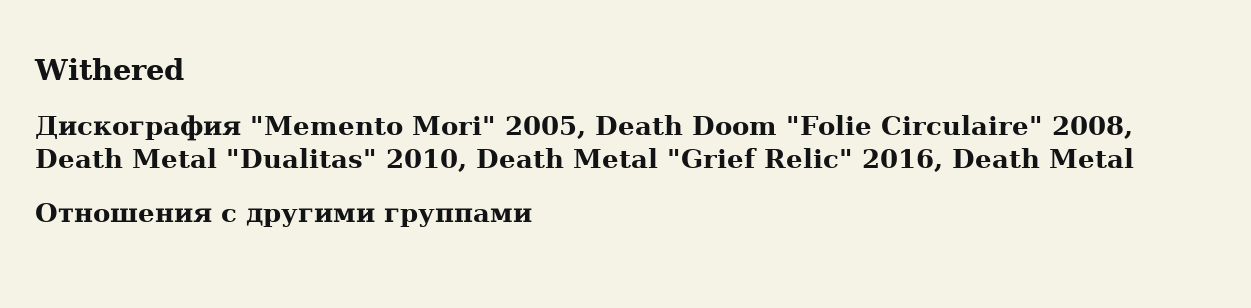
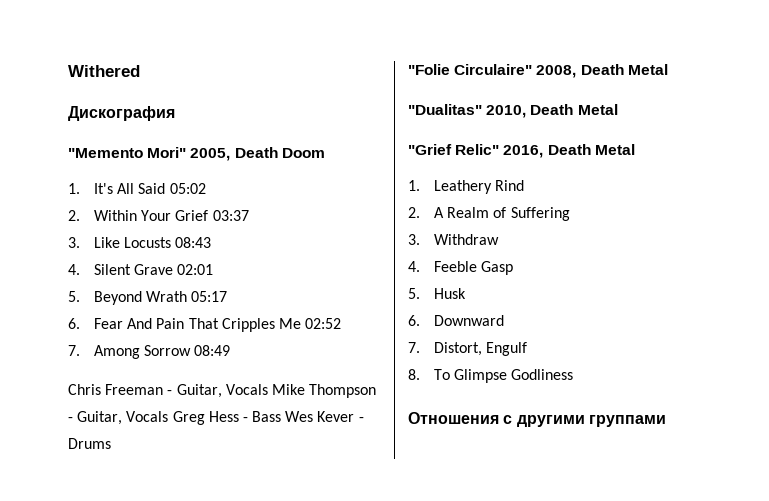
- Дискография "Memento Mori" 2005, Death Doom "Folie Circulaire" 2008, Death Metal "Dualitas" 2010, Death Metal "Grief Relic" 2016, Death Metal
+ Дискография
+ "Memento Mori" 2005, Death Doom
+ 1. It's All Said 05:02
+ 2. Within Your Grief 03:37
+ 3. Like Locusts 08:43
+ 4. Silent Grave 02:01
+ 5. Beyond Wrath 05:17
+ 6. Fear And Pain That Cripples Me 02:52
+ 7. Among Sorrow 08:49
+ Chris Freeman - Guitar, Vocals Mike Thompson - Guitar, Vocals Greg Hess - Bass Wes Kever - Drums
+ "Folie Circulaire" 2008, Death Metal
+ "Dualitas" 2010, Death Metal
+ "Grief Relic" 2016, Death Metal
+ 1. Leathery Rind
+ 2. A Realm of Suffering
+ 3. Withdraw
+ 4. Feeble Gasp
+ 5. Husk
+ 6. Downward
+ 7. Distort, Engulf
+ 8. To Glimpse Godliness

